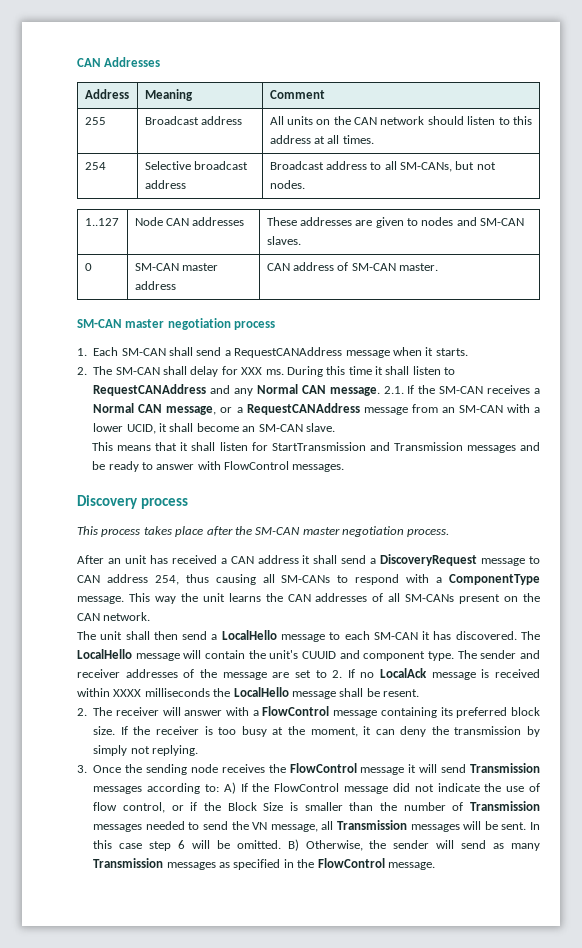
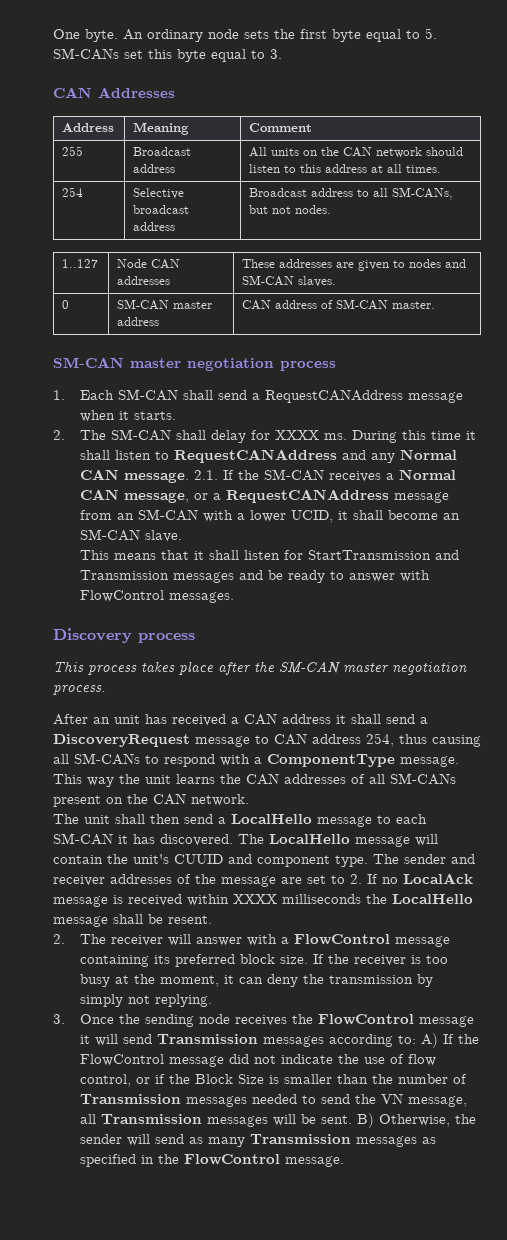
+ One byte. An ordinary node sets the first byte equal to 5. SM-CANs set this byte equal to 3.
- 2. The SM-CAN shall delay for XXX ms.
+ 2. The SM-CAN shall delay for XXXX ms.
- In this case step 6 will be omitted.

